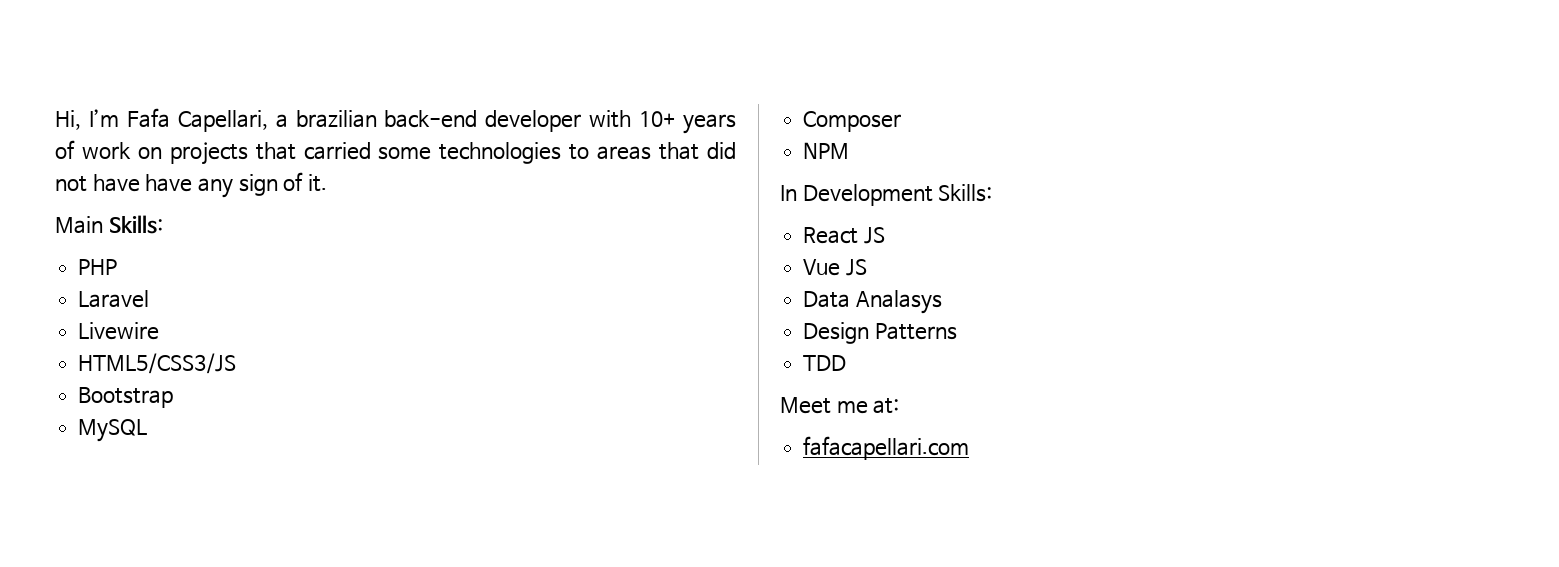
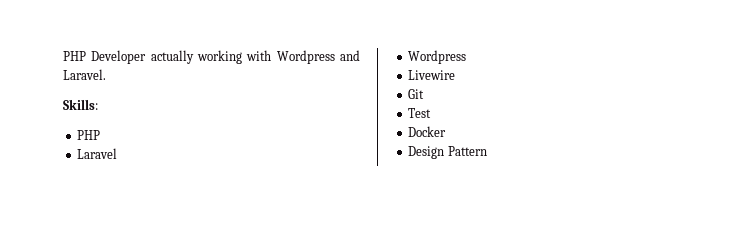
- Hi, I’m Fafa Capellari, a brazilian back-end developer with 10+ years of work on projects that carried some technologies to areas that did not have have any sign of it.
- Main Skills:
+ PHP Developer actually working with Wordpress and Laravel.
+ Skills:
  Laravel
+ Wordpress
- HTML5/CSS3/JS
- Bootstrap
- MySQL
- Composer
- NPM
- In Development Skills:
- React JS
- Vue JS
- Data Analasys
- Design Patterns
- TDD
- Meet me at:
- fafacapellari.com
+ Git
+ Test
+ Docker
+ Design Pattern

